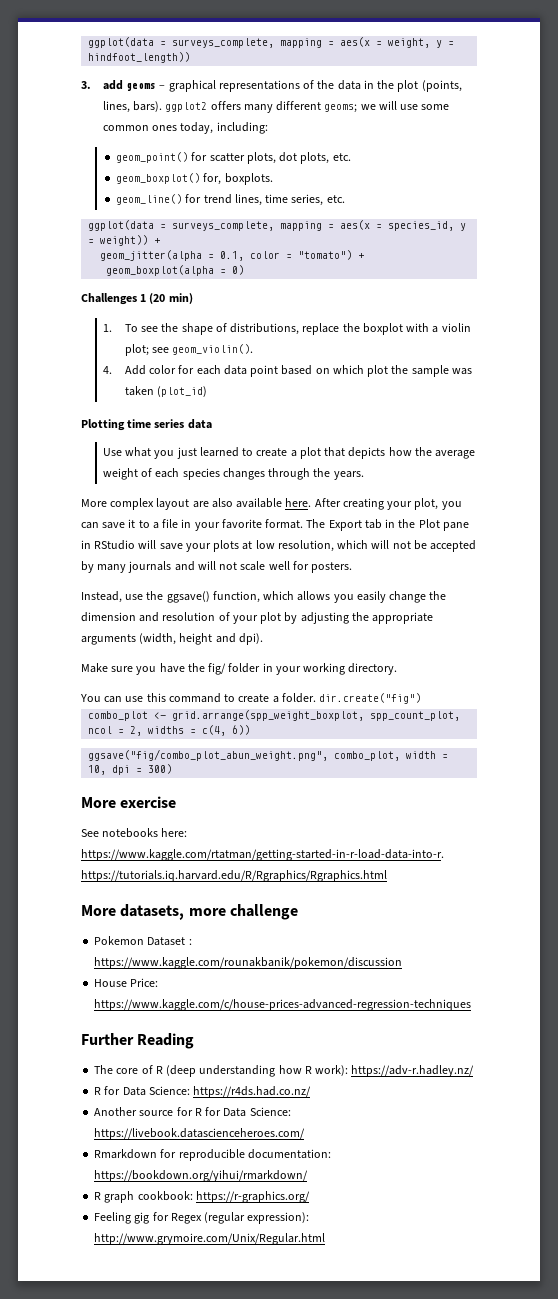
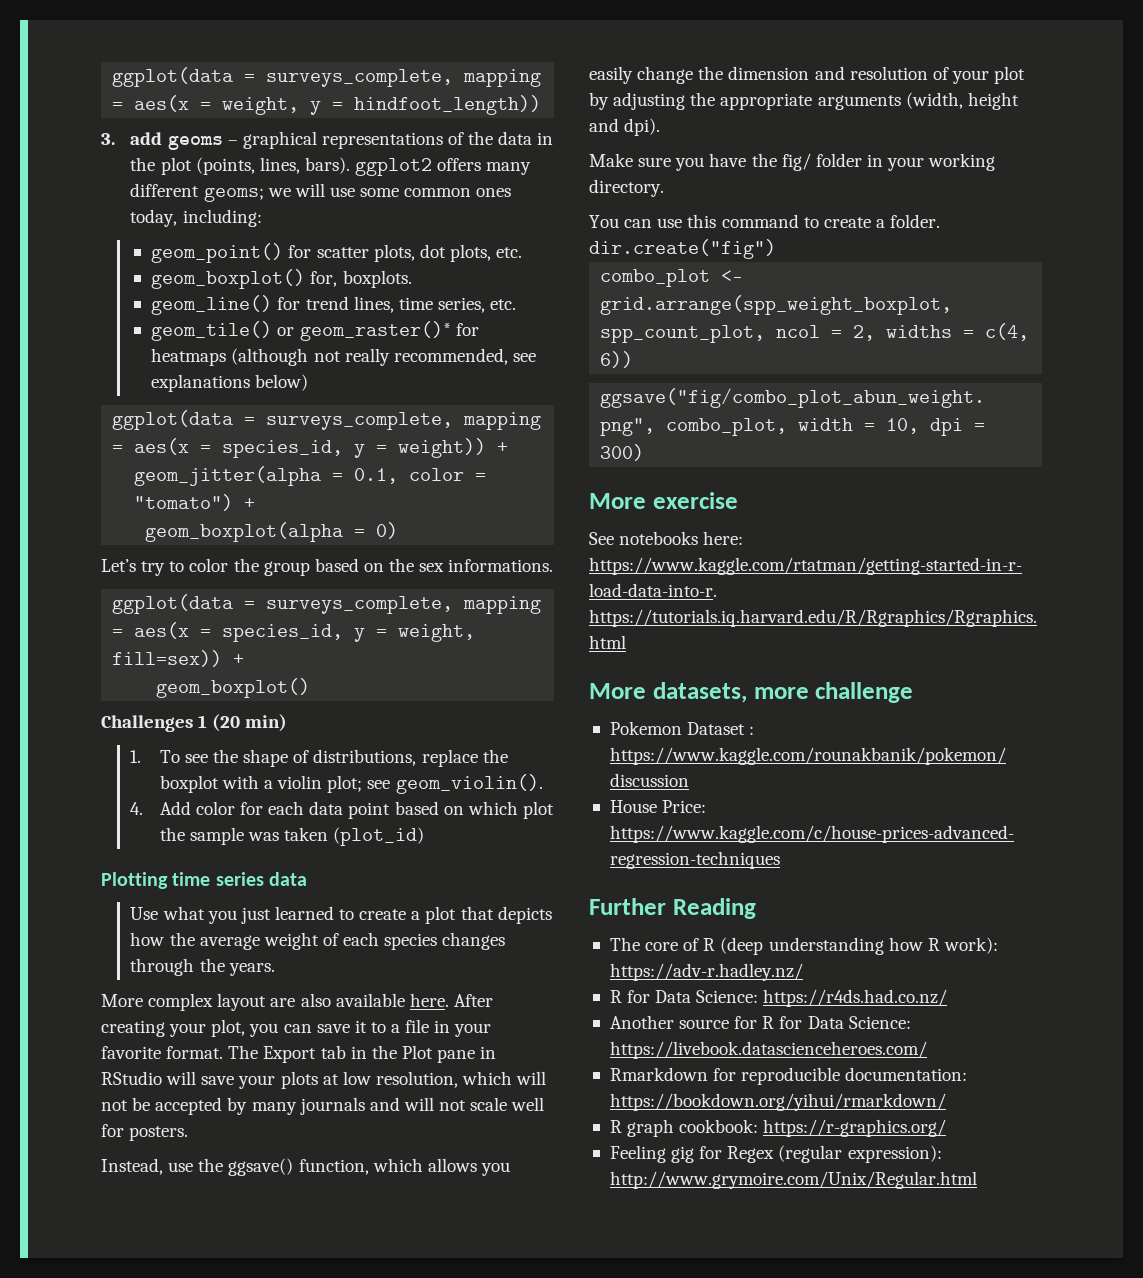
+ geom_tile() or geom_raster()* for heatmaps (although not really recommended, see explanations below)
+ Let’s try to color the group based on the sex informations.
+ ggplot(data = surveys_complete, mapping = aes(x = species_id, y = weight, fill=sex)) +
+ geom_boxplot()

